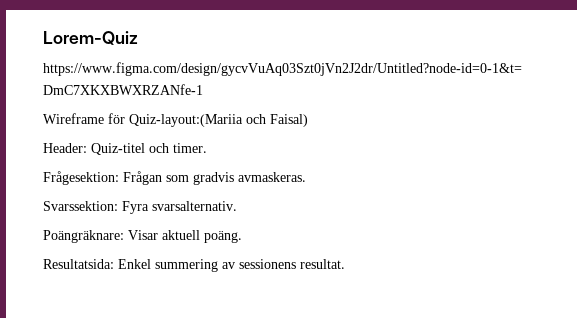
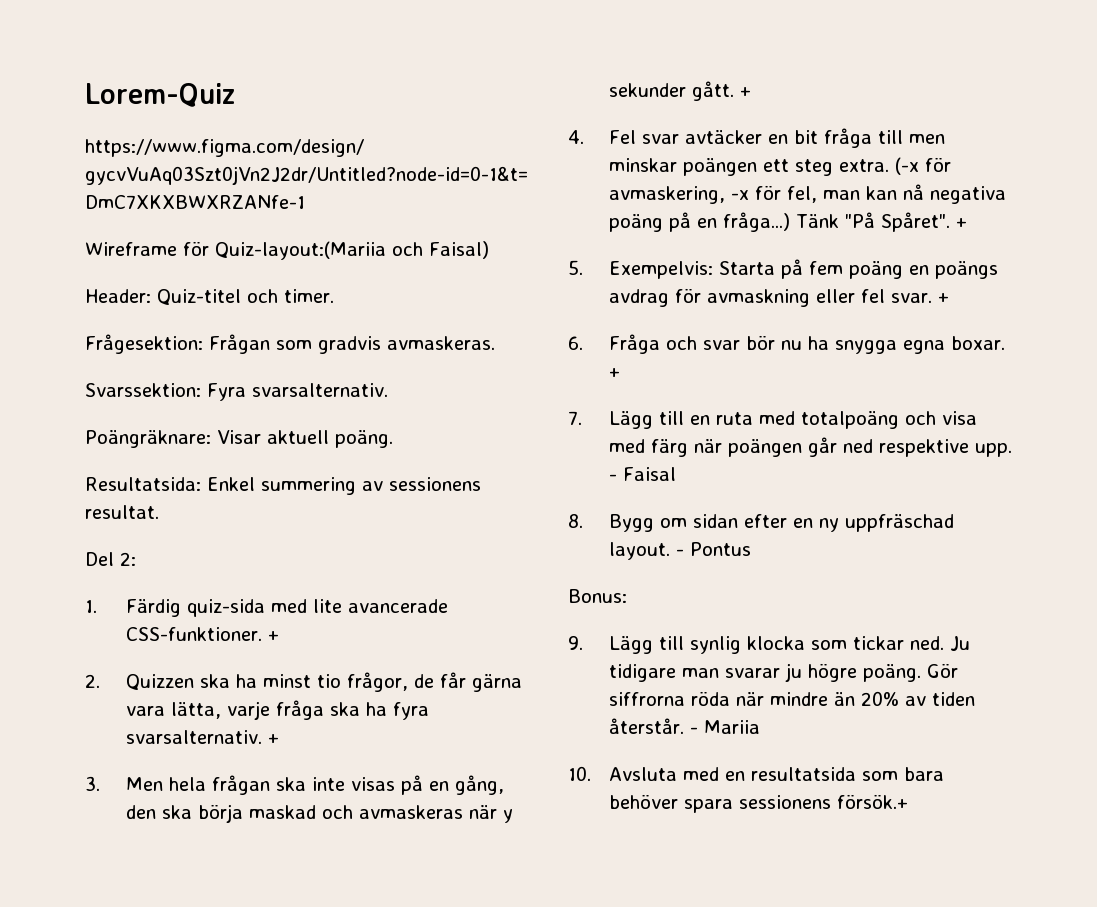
+ Del 2:
+ 1. Färdig quiz-sida med lite avancerade CSS-funktioner. +
+ 2. Quizzen ska ha minst tio frågor, de får gärna vara lätta, varje fråga ska ha fyra svarsalternativ. +
+ 3. Men hela frågan ska inte visas på en gång, den ska börja maskad och avmaskeras när y sekunder gått. +
+ 4. Fel svar avtäcker en bit fråga till men minskar poängen ett steg extra. (-x för avmaskering, -x för fel, man kan nå negativa poäng på en fråga...) Tänk "På Spåret". +
+ 5. Exempelvis: Starta på fem poäng en poängs avdrag för avmaskning eller fel svar. +
+ 6. Fråga och svar bör nu ha snygga egna boxar. +
+ 7. Lägg till en ruta med totalpoäng och visa med färg när poängen går ned respektive upp. - Faisal
+ 8. Bygg om sidan efter en ny uppfräschad layout. - Pontus
+ Bonus:
+ 9. Lägg till synlig klocka som tickar ned. Ju tidigare man svarar ju högre poäng. Gör siffrorna röda när mindre än 20% av tiden återstår. - Mariia
+ 10. Avsluta med en resultatsida som bara behöver spara sessionens försök.+

